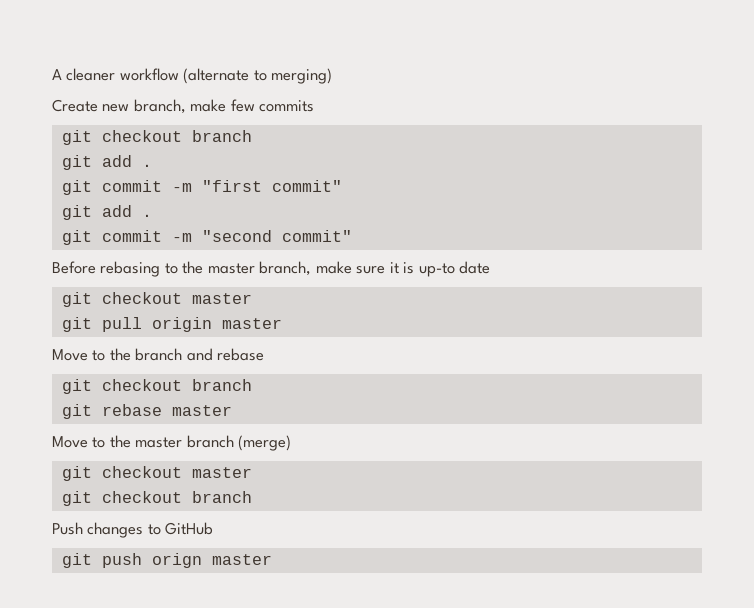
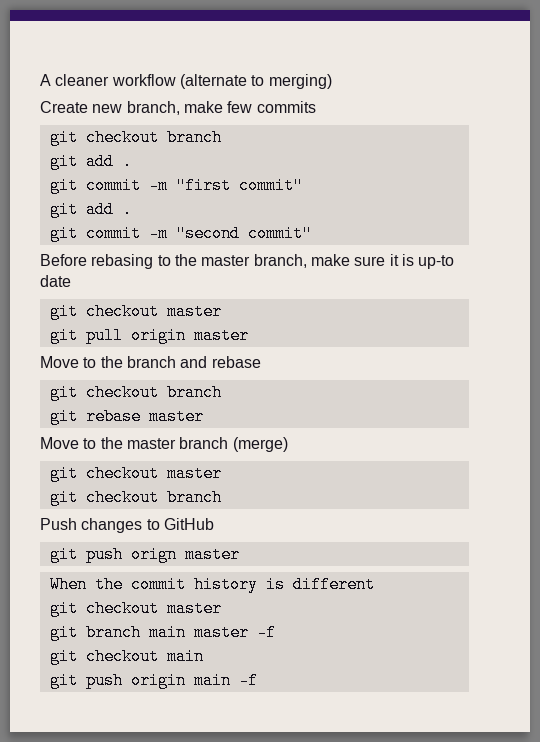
+ When the commit history is different
+ git checkout master
+ git branch main master -f
+ git checkout main
+ git push origin main -f

